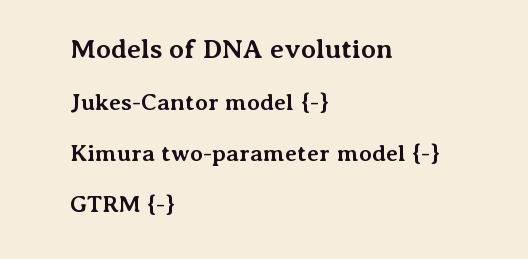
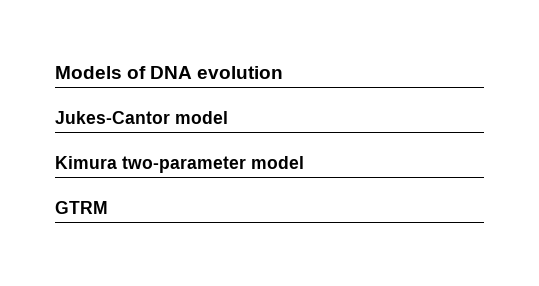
- Jukes-Cantor model {-}
+ Jukes-Cantor model
- Kimura two-parameter model {-}
+ Kimura two-parameter model
- GTRM {-}
+ GTRM

